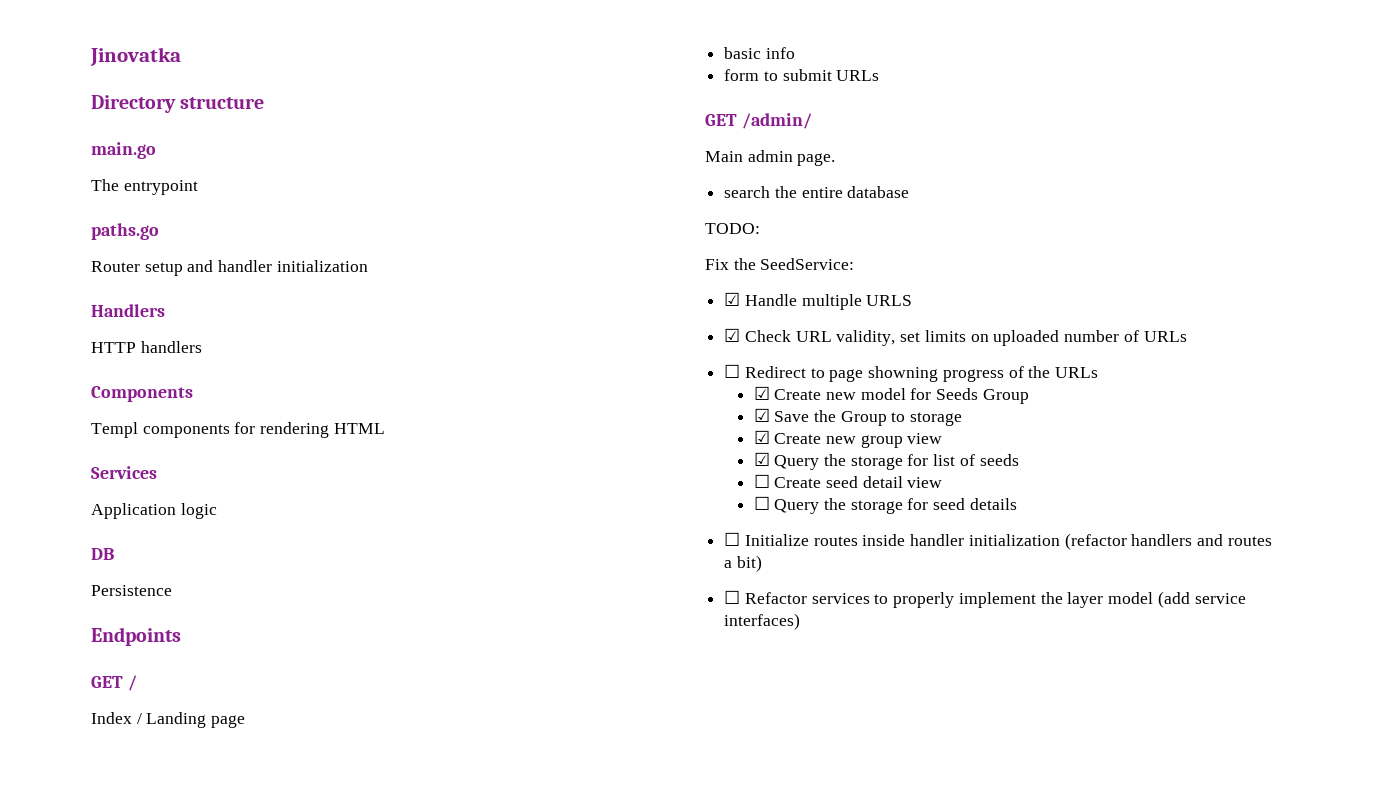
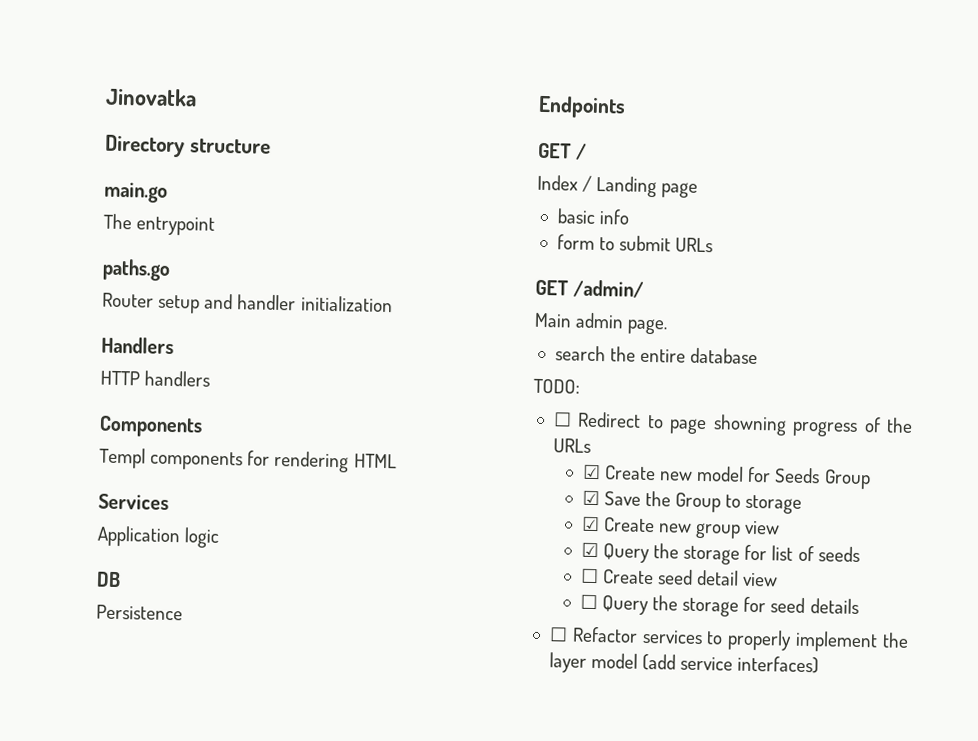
- Fix the SeedService:
- ☑ Handle multiple URLS
- ☑ Check URL validity, set limits on uploaded number of URLs
- ☐ Initialize routes inside handler initialization (refactor handlers and routes a bit)

